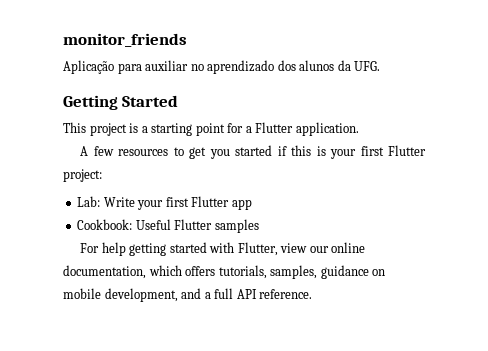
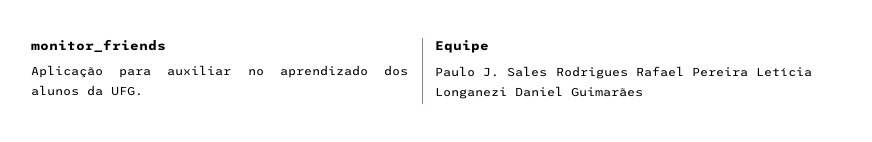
- Getting Started
- This project is a starting point for a Flutter application.
- A few resources to get you started if this is your first Flutter project:
- Lab: Write your first Flutter app
- Cookbook: Useful Flutter samples
- For help getting started with Flutter, view our online documentation, which offers tutorials, samples, guidance on mobile development, and a full API reference.
+ Equipe
+ Paulo J. Sales Rodrigues Rafael Pereira Letícia Longanezi Daniel Guimarães

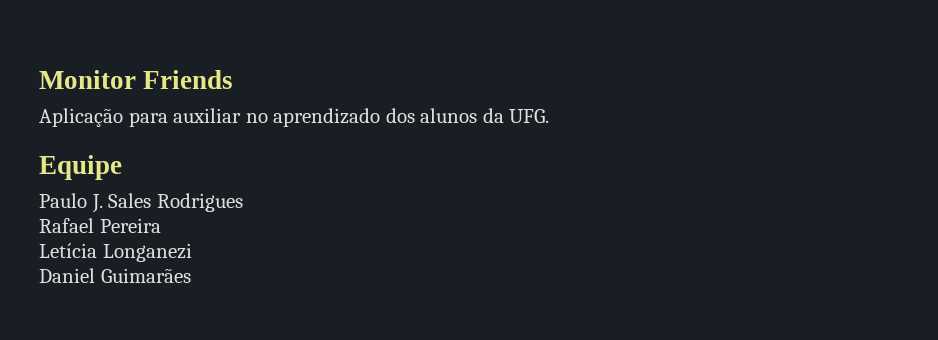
- monitor_friends
+ Monitor Friends
- Paulo J. Sales Rodrigues Rafael Pereira Letícia Longanezi Daniel Guimarães
+ Paulo J. Sales Rodrigues
+ Rafael Pereira
+ Letícia Longanezi
+ Daniel Guimarães

